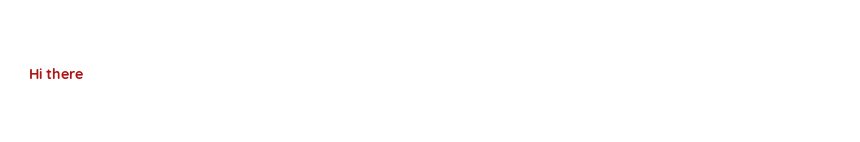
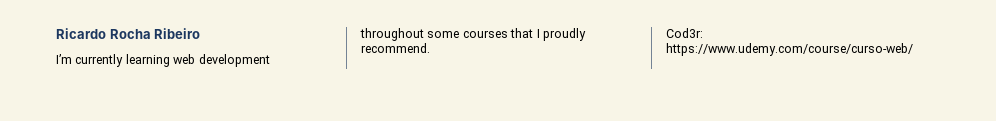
- Hi there
+ Ricardo Rocha Ribeiro
+ I’m currently learning web development throughout some courses that I proudly recommend.
+ Cod3r: https://www.udemy.com/course/curso-web/

